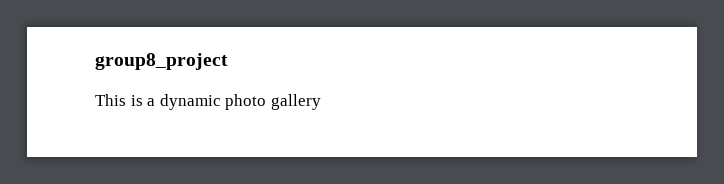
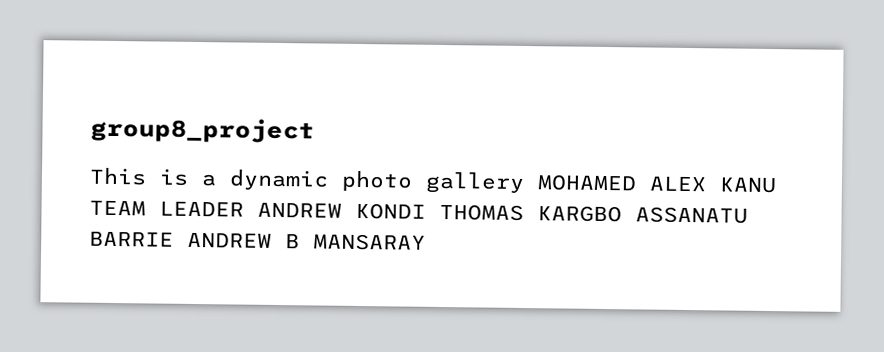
- This is a dynamic photo gallery
+ This is a dynamic photo gallery MOHAMED ALEX KANU TEAM LEADER ANDREW KONDI THOMAS KARGBO ASSANATU BARRIE ANDREW B MANSARAY

